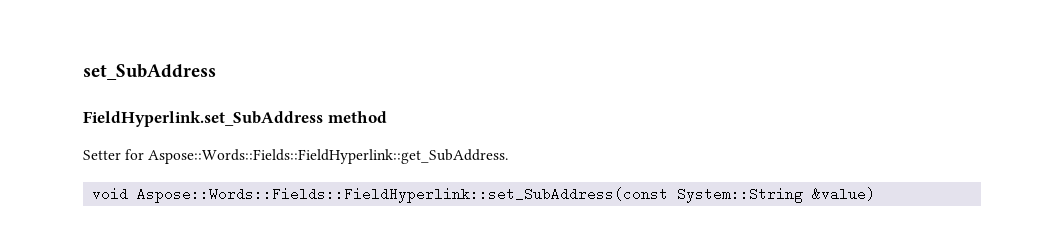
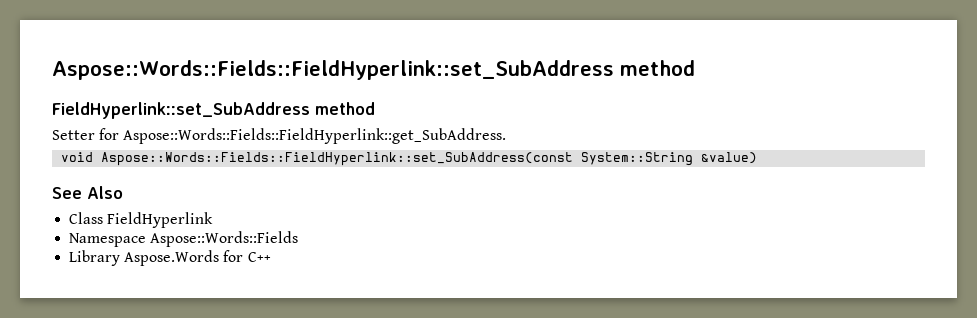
- set_SubAddress
- FieldHyperlink.set_SubAddress method
+ Aspose::Words::Fields::FieldHyperlink::set_SubAddress method
+ FieldHyperlink::set_SubAddress method
+ See Also
+ Class FieldHyperlink
+ Namespace Aspose::Words::Fields
+ Library Aspose.Words for C++

